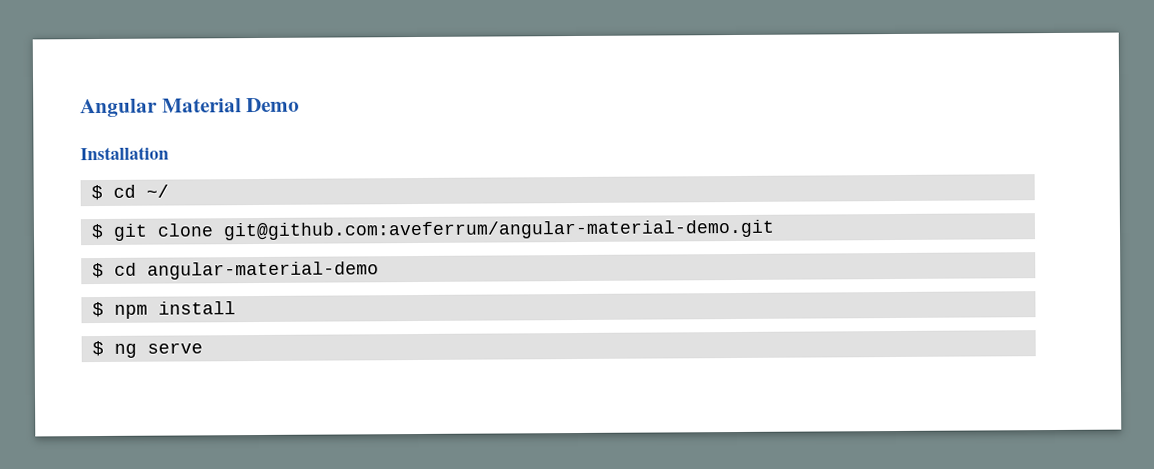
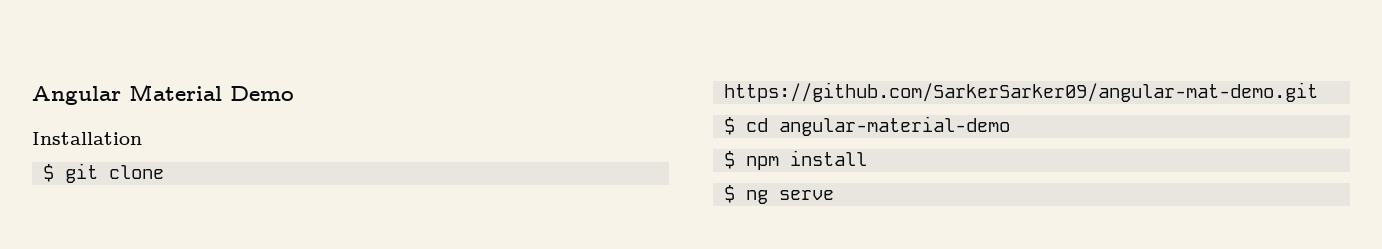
- $ cd ~/
- $ git clone git@github.com:aveferrum/angular-material-demo.git
+ $ git clone https://github.com/SarkerSarker09/angular-mat-demo.git

